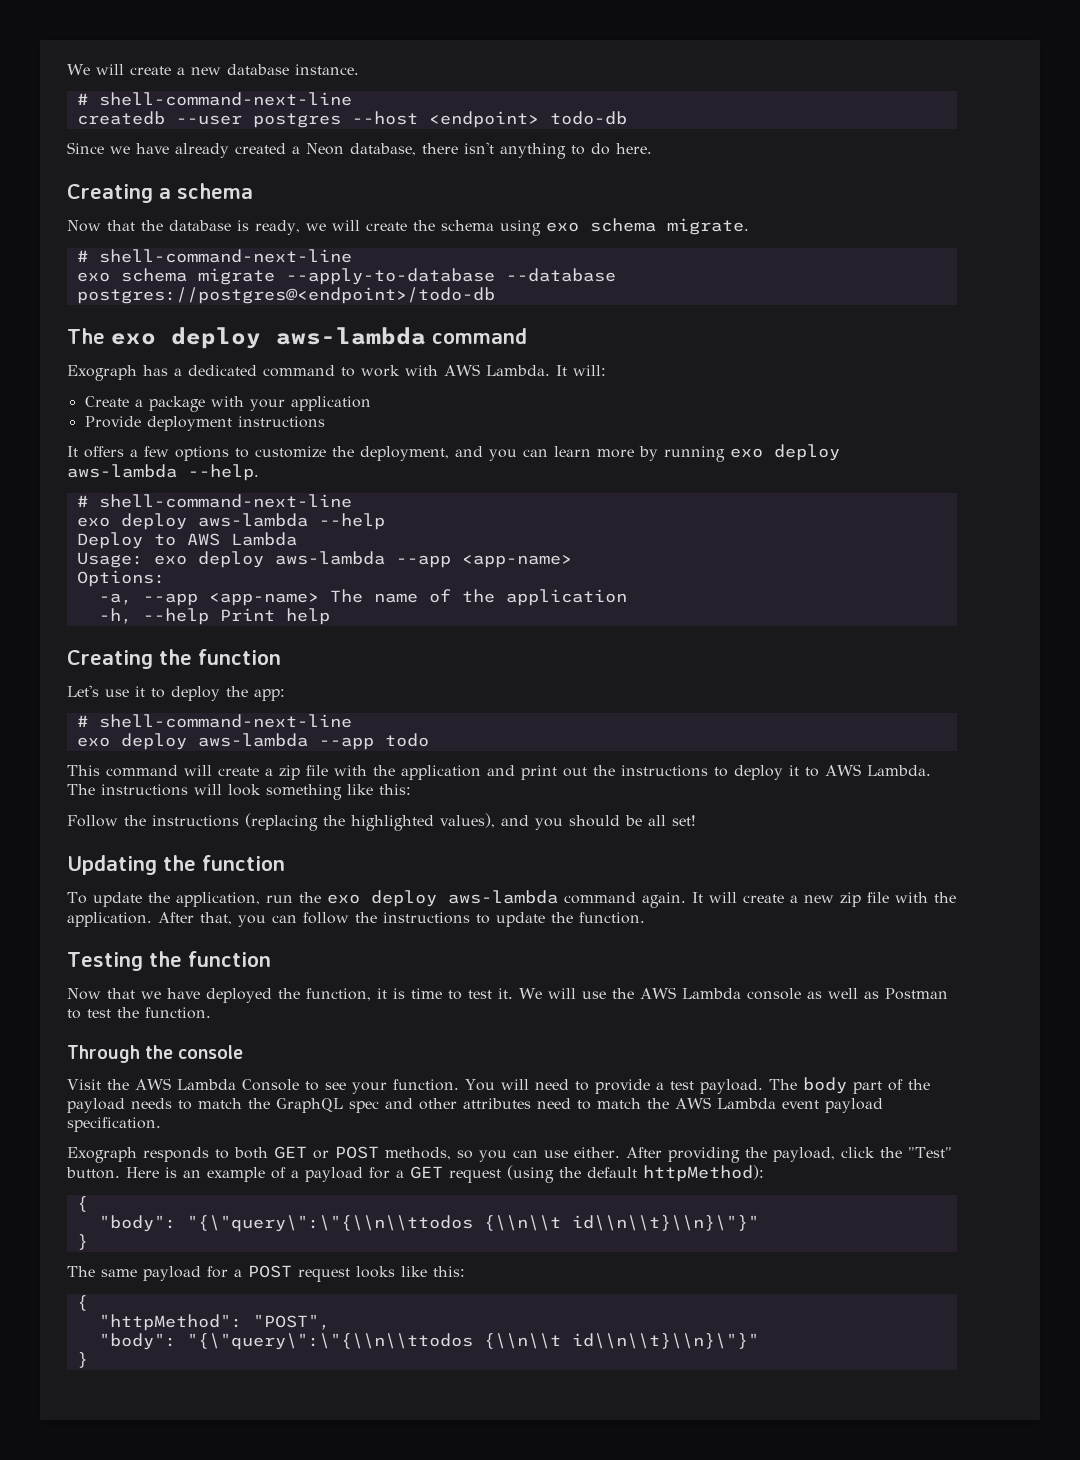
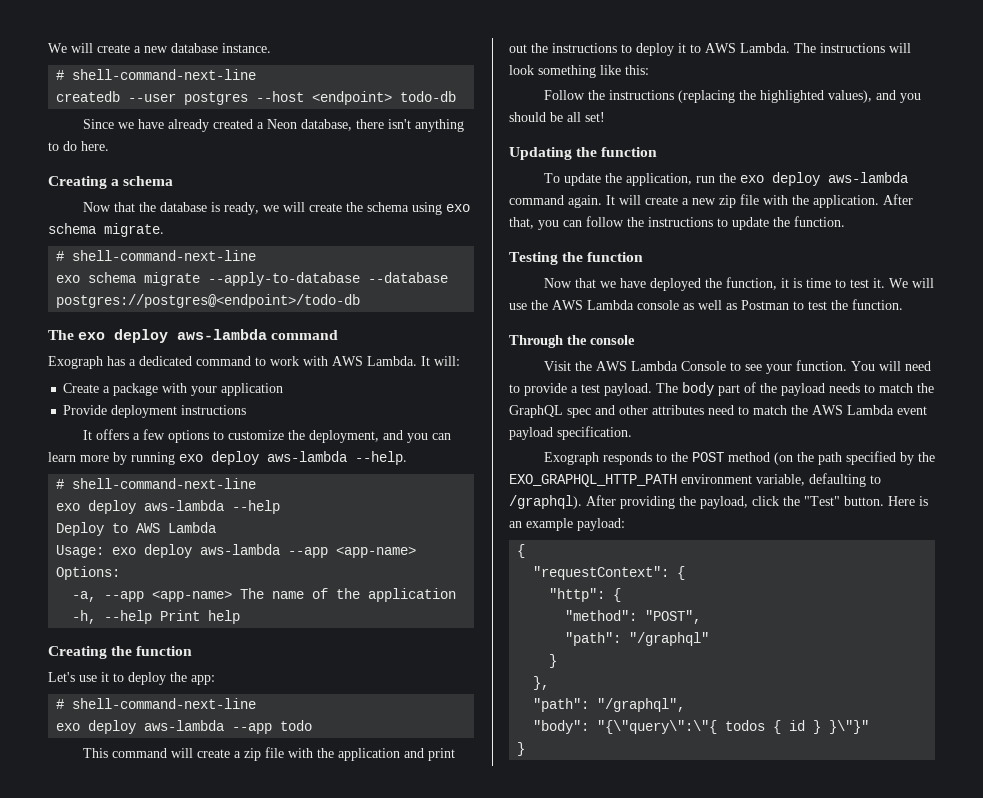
- Exograph responds to both GET or POST methods, so you can use either.
+ Exograph responds to the POST method (on the path specified by the EXO_GRAPHQL_HTTP_PATH environment variable, defaulting to /graphql).
- Here is an example of a payload for a GET request (using the default httpMethod):
+ Here is an example payload:
  {
- "body": "{\"query\":\"{\\n\\ttodos {\\n\\t id\\n\\t}\\n}\"}"
+ "requestContext": {
+ "http": {
+ "method": "POST",
+ "path": "/graphql"
  }
- The same payload for a POST request looks like this:
- {
- "httpMethod": "POST",
- "body": "{\"query\":\"{\\n\\ttodos {\\n\\t id\\n\\t}\\n}\"}"
+ },
+ "path": "/graphql",
+ "body": "{\"query\":\"{ todos { id } }\"}"

